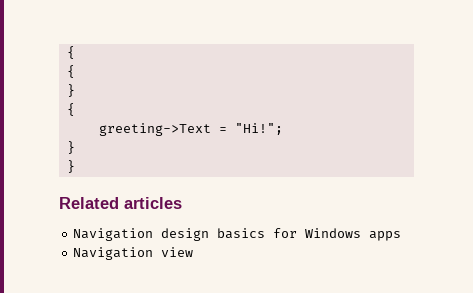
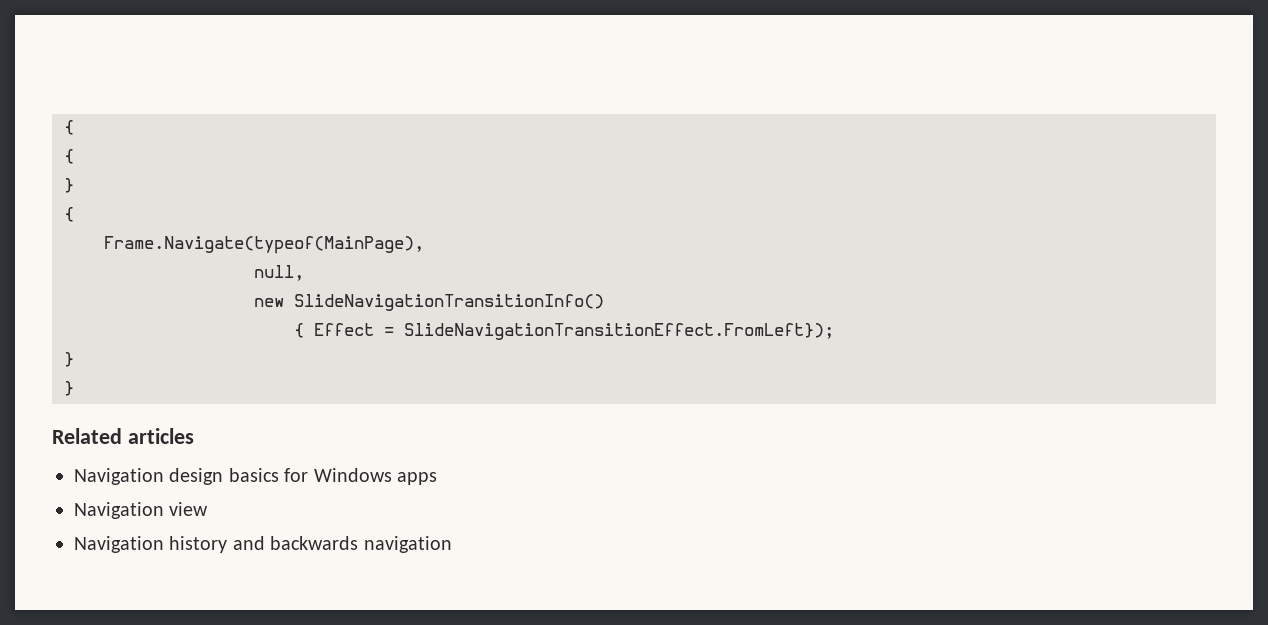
- greeting->Text = "Hi!";
+ Frame.Navigate(typeof(MainPage),
+ null,
+ new SlideNavigationTransitionInfo()
+ { Effect = SlideNavigationTransitionEffect.FromLeft});
+ Navigation history and backwards navigation

